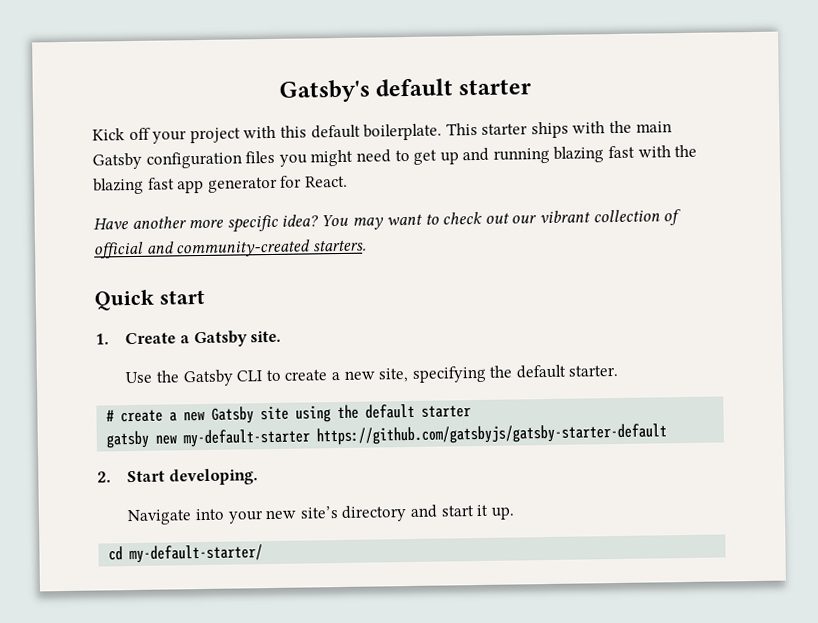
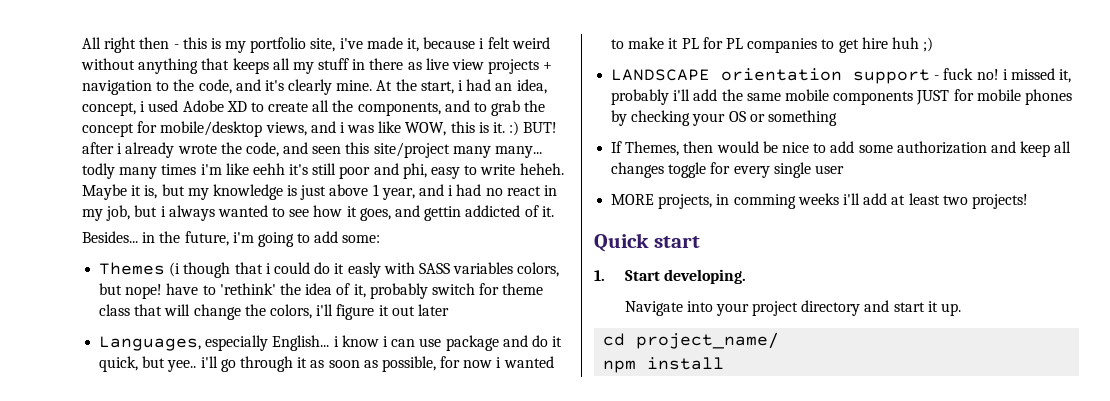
- Gatsby's default starter
- Kick off your project with this default boilerplate. This starter ships with the main Gatsby configuration files you might need to get up and running blazing fast with the blazing fast app generator for React.
- Have another more specific idea? You may want to check out our vibrant collection of official and community-created starters.
+ All right then - this is my portfolio site, i've made it, because i felt weird without anything that keeps all my stuff in there as live view projects + navigation to the code, and it's clearly mine. At the start, i had an idea, concept, i used Adobe XD to create all the components, and to grab the concept for mobile/desktop views, and i was like WOW, this is it. :) BUT! after i already wrote the code, and seen this site/project many many... todly many times i'm like eehh it's still poor and phi, easy to write heheh. Maybe it is, but my knowledge is just above 1 year, and i had no react in my job, but i always wanted to see how it goes, and gettin addicted of it.
+ Besides... in the future, i'm going to add some:
+ Themes (i though that i could do it easly with SASS variables colors, but nope! have to 'rethink' the idea of it, probably switch for theme class that will change the colors, i'll figure it out later
+ Languages, especially English... i know i can use package and do it quick, but yee.. i'll go through it as soon as possible, for now i wanted to make it PL for PL companies to get hire huh ;)
+ LANDSCAPE orientation support - fuck no! i missed it, probably i'll add the same mobile components JUST for mobile phones by checking your OS or something
+ If Themes, then would be nice to add some authorization and keep all changes toggle for every single user
+ MORE projects, in comming weeks i'll add at least two projects!
  Quick start
- 1. Create a Gatsby site.
- Use the Gatsby CLI to create a new site, specifying the default starter.
- # create a new Gatsby site using the default starter
- gatsby new my-default-starter https://github.com/gatsbyjs/gatsby-starter-default
- 2. Start developing.
+ 1. Start developing.
- Navigate into your new site’s directory and start it up.
+ Navigate into your project directory and start it up.
- cd my-default-starter/
+ cd project_name/
+ npm install

